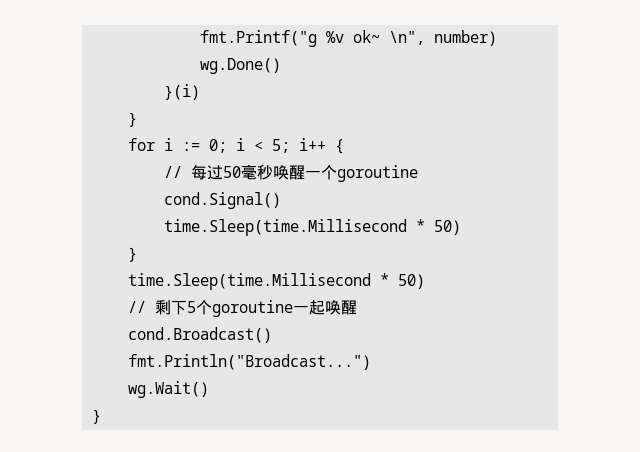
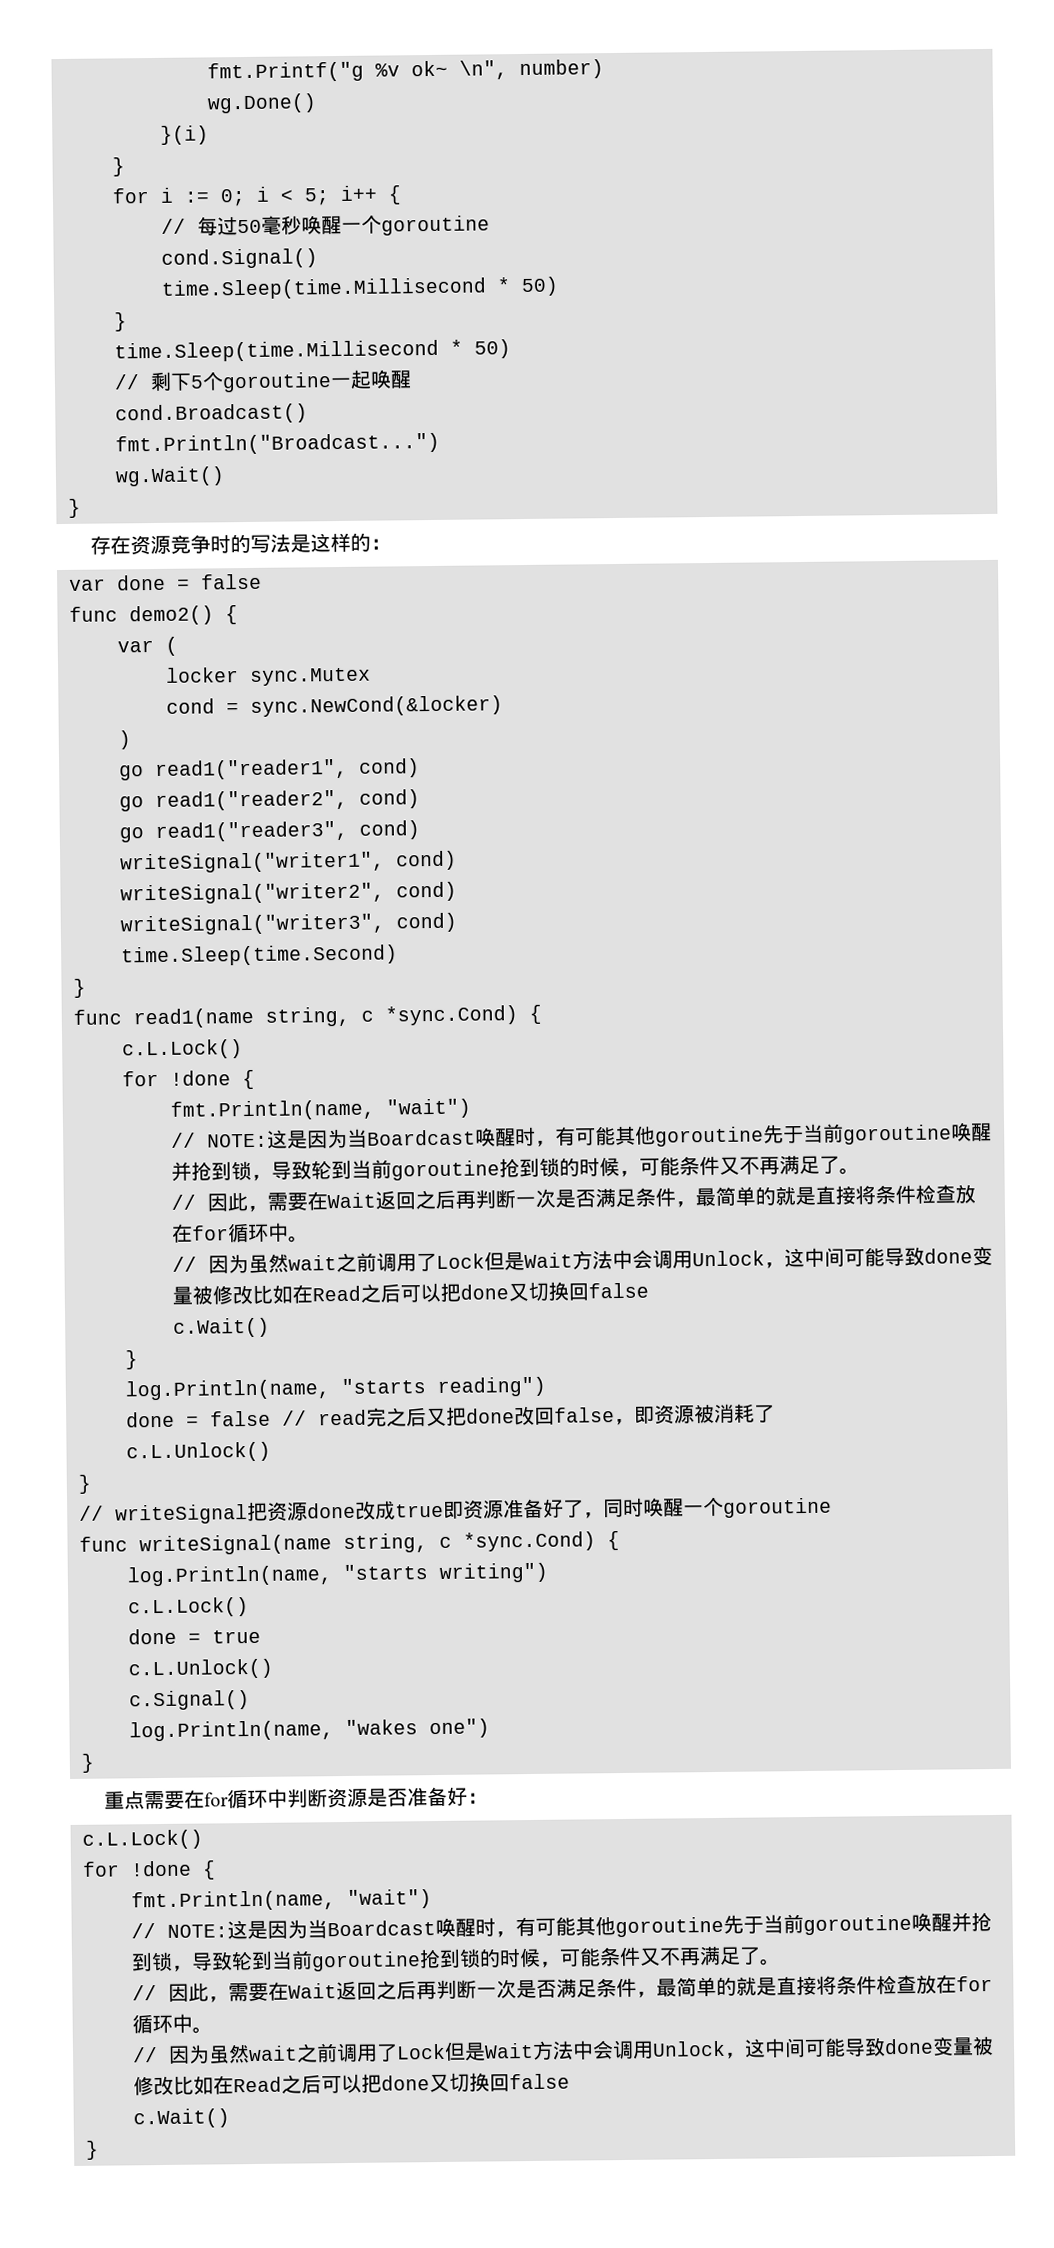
+ 存在资源竞争时的写法是这样的：
+ var done = false
+ func demo2() {
+ var (
+ locker sync.Mutex
+ cond = sync.NewCond(&locker)
+ )
+ go read1("reader1", cond)
+ go read1("reader2", cond)
+ go read1("reader3", cond)
+ writeSignal("writer1", cond)
+ writeSignal("writer2", cond)
+ writeSignal("writer3", cond)
+ time.Sleep(time.Second)
+ }
+ func read1(name string, c *sync.Cond) {
+ c.L.Lock()
+ for !done {
+ fmt.Println(name, "wait")
+ // NOTE:这是因为当Boardcast唤醒时，有可能其他goroutine先于当前goroutine唤醒并抢到锁，导致轮到当前goroutine抢到锁的时候，可能条件又不再满足了。
+ // 因此，需要在Wait返回之后再判断一次是否满足条件，最简单的就是直接将条件检查放在for循环中。
+ // 因为虽然wait之前调用了Lock但是Wait方法中会调用Unlock，这中间可能导致done变量被修改比如在Read之后可以把done又切换回false
+ c.Wait()
+ }
+ log.Println(name, "starts reading")
+ done = false // read完之后又把done改回false，即资源被消耗了
+ c.L.Unlock()
+ }
+ // writeSignal把资源done改成true即资源准备好了，同时唤醒一个goroutine
+ func writeSignal(name string, c *sync.Cond) {
+ log.Println(name, "starts writing")
+ c.L.Lock()
+ done = true
+ c.L.Unlock()
+ c.Signal()
+ log.Println(name, "wakes one")
+ }
+ 重点需要在for循环中判断资源是否准备好：
+ c.L.Lock()
+ for !done {
+ fmt.Println(name, "wait")
+ // NOTE:这是因为当Boardcast唤醒时，有可能其他goroutine先于当前goroutine唤醒并抢到锁，导致轮到当前goroutine抢到锁的时候，可能条件又不再满足了。
+ // 因此，需要在Wait返回之后再判断一次是否满足条件，最简单的就是直接将条件检查放在for循环中。
+ // 因为虽然wait之前调用了Lock但是Wait方法中会调用Unlock，这中间可能导致done变量被修改比如在Read之后可以把done又切换回false
+ c.Wait()
+ }

